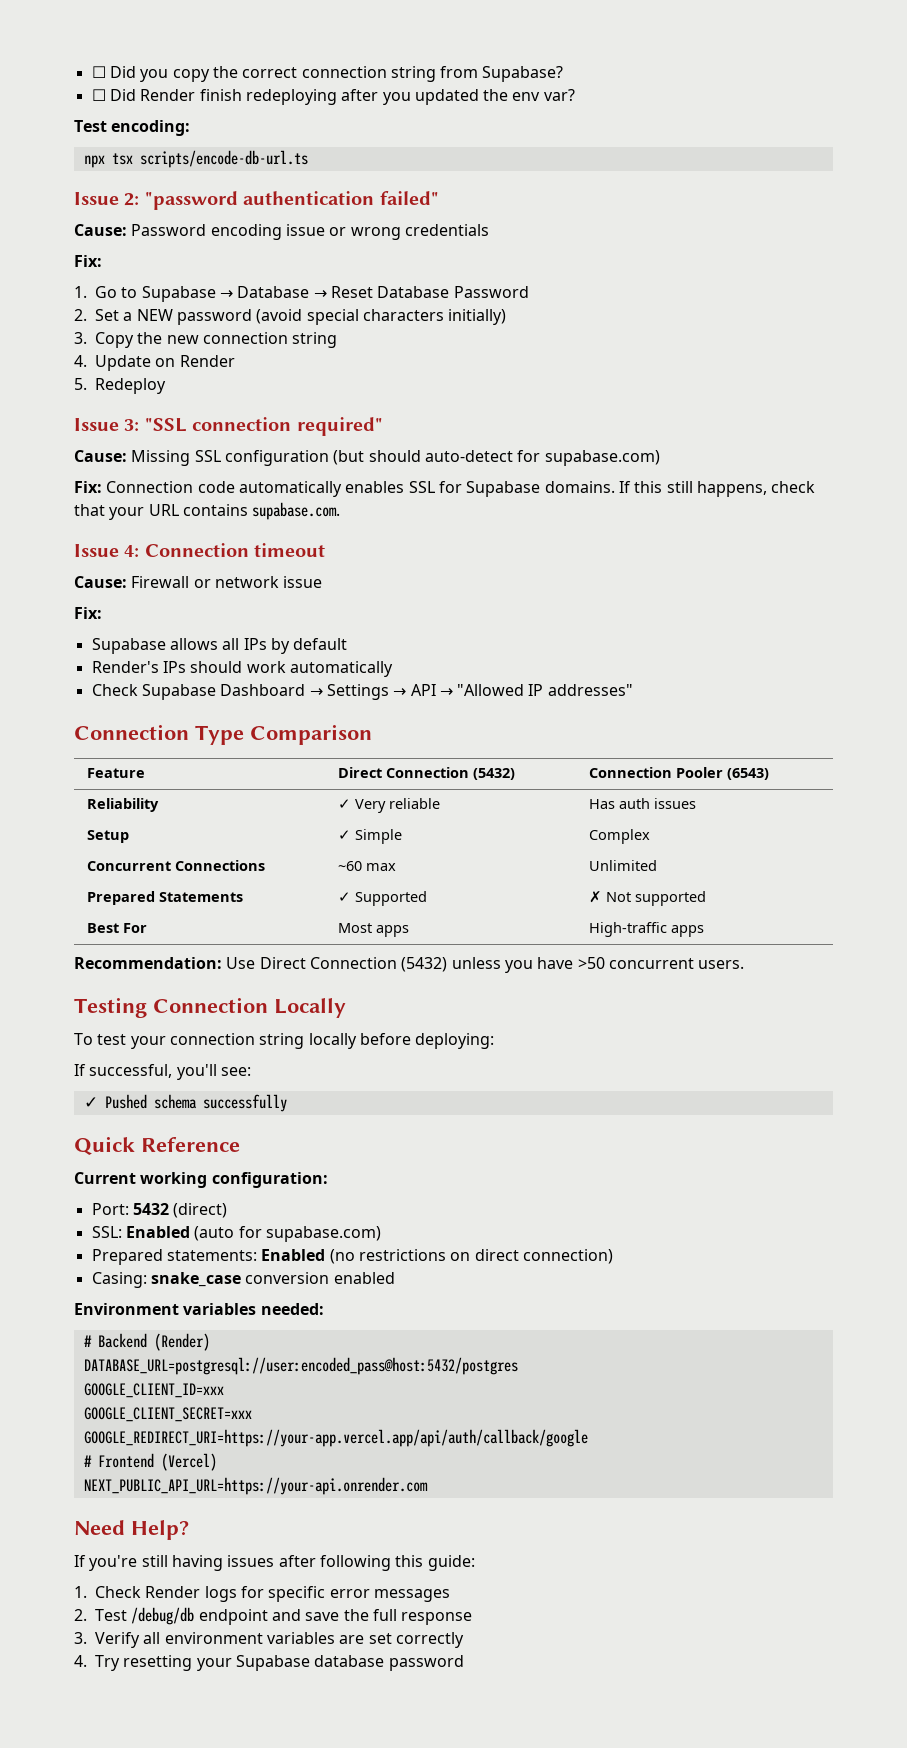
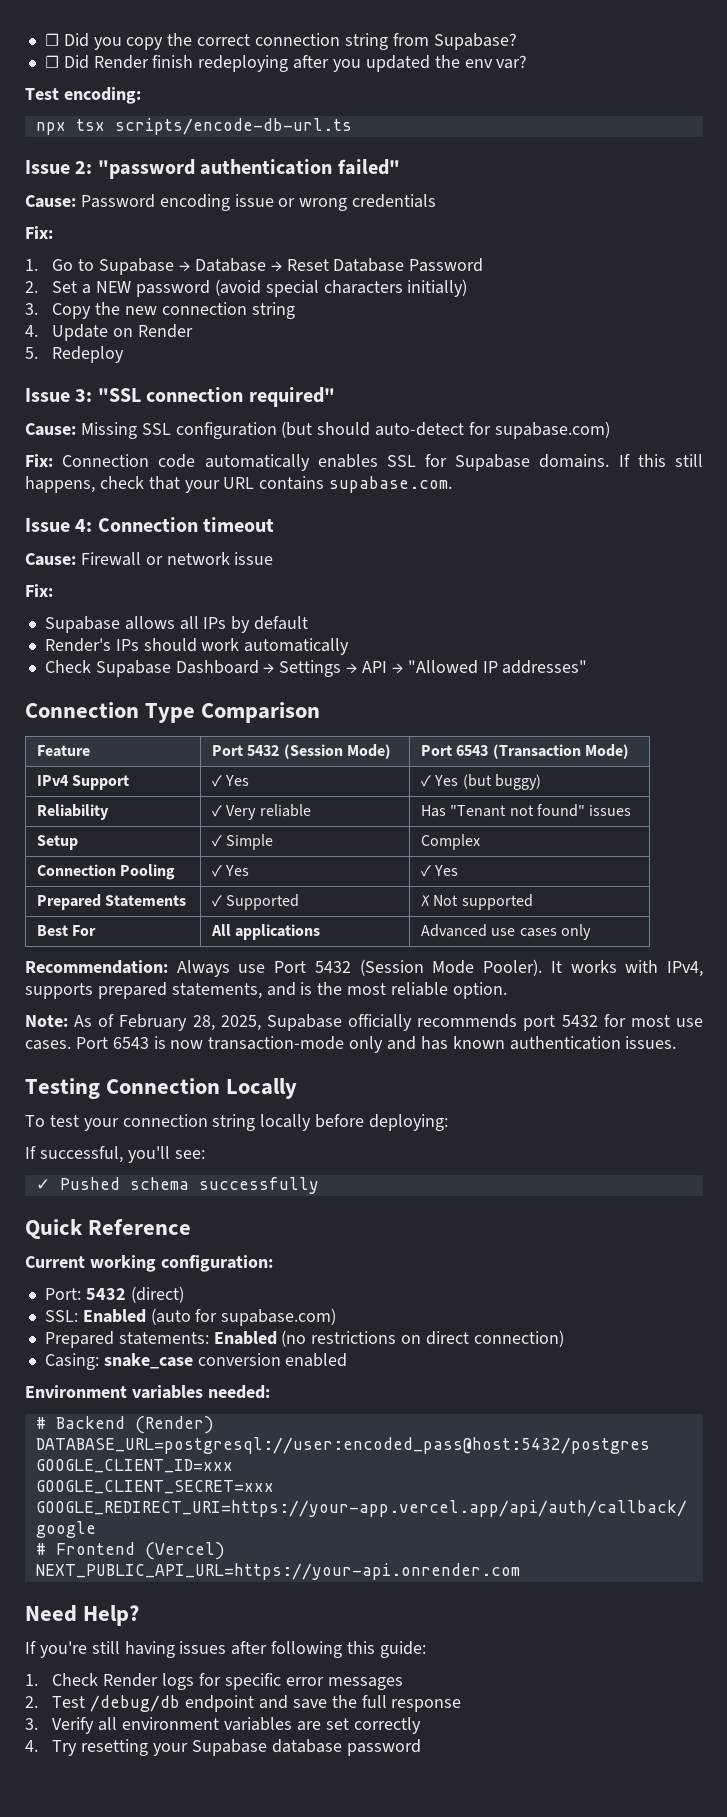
- Feature | Direct Connection (5432) | Connection Pooler (6543)
+ Feature | Port 5432 (Session Mode) | Port 6543 (Transaction Mode)
+ IPv4 Support | ✓ Yes | ✓ Yes (but buggy)
- Reliability | ✓ Very reliable | Has auth issues
+ Reliability | ✓ Very reliable | Has "Tenant not found" issues
- Concurrent Connections | ~60 max | Unlimited
+ Connection Pooling | ✓ Yes | ✓ Yes
- Best For | Most apps | High-traffic apps
- Recommendation: Use Direct Connection (5432) unless you have >50 concurrent users.
+ Best For | All applications | Advanced use cases only
+ Recommendation: Always use Port 5432 (Session Mode Pooler). It works with IPv4, supports prepared statements, and is the most reliable option.
+ Note: As of February 28, 2025, Supabase officially recommends port 5432 for most use cases. Port 6543 is now transaction-mode only and has known authentication issues.

